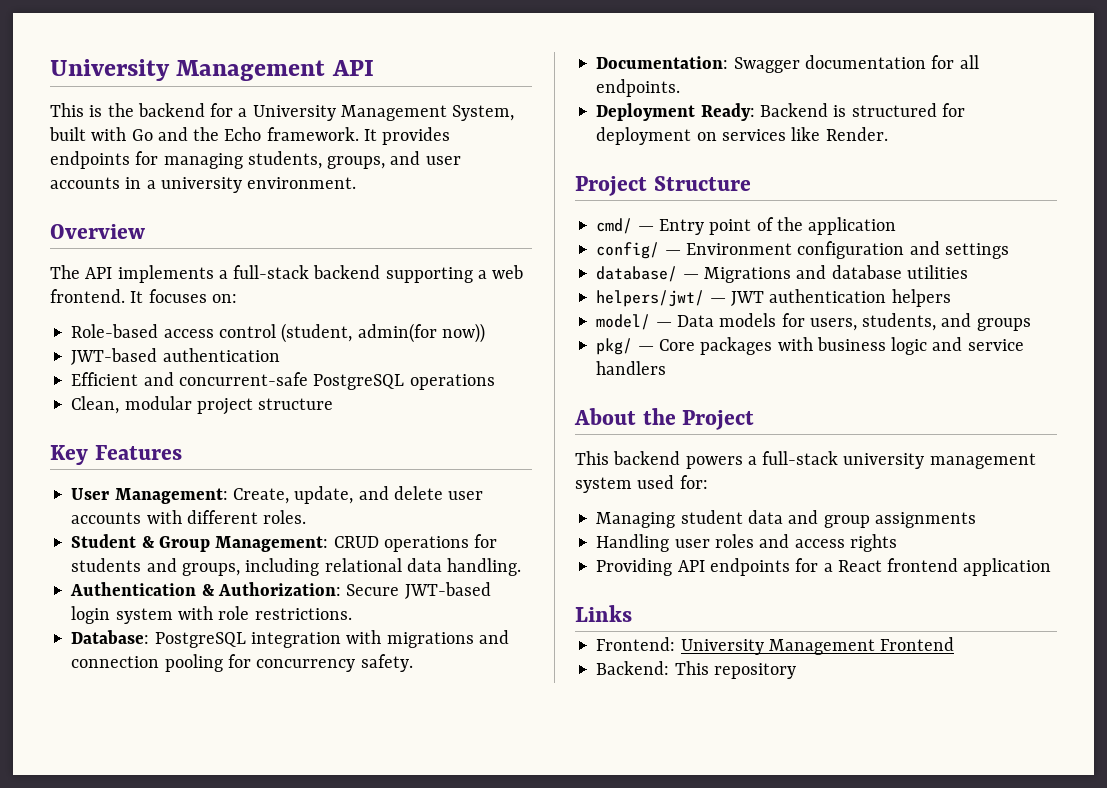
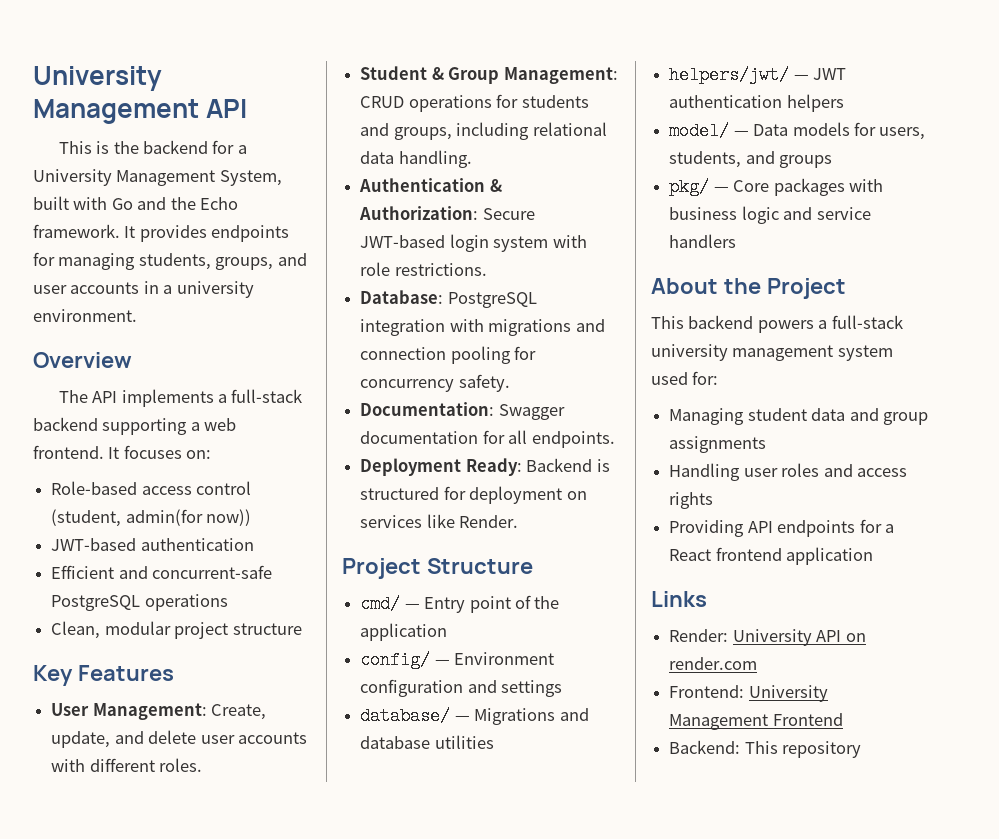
+ Render: University API on render.com

